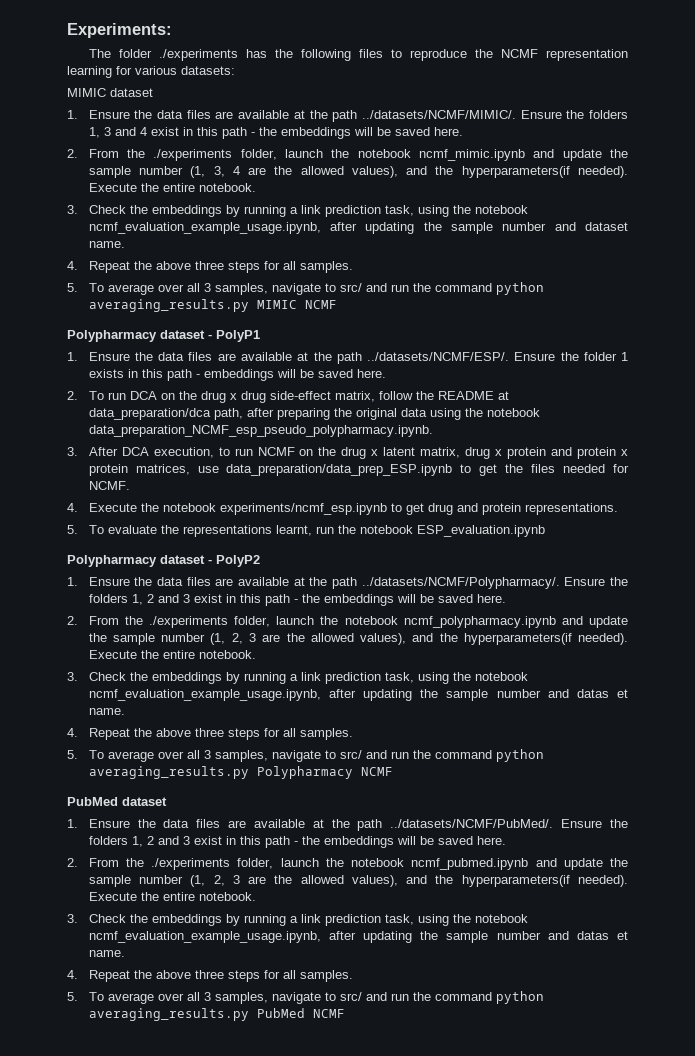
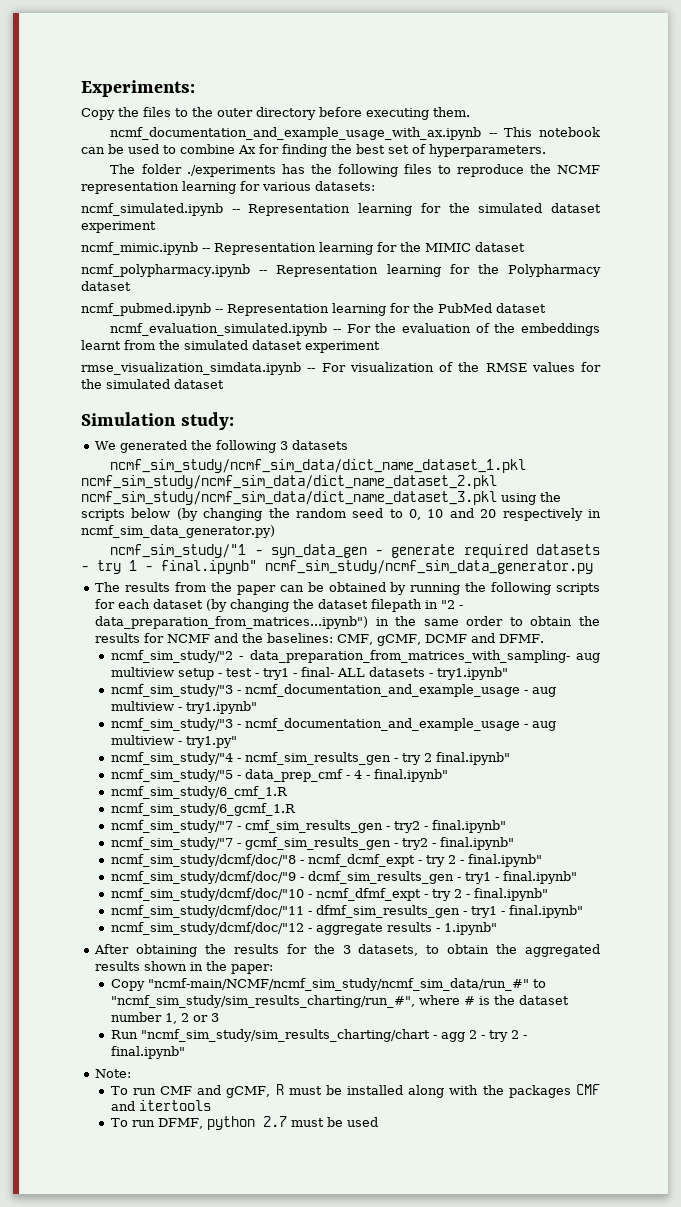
+ Copy the files to the outer directory before executing them.
+ ncmf_documentation_and_example_usage_with_ax.ipynb -- This notebook can be used to combine Ax for finding the best set of hyperparameters.
- MIMIC dataset
- 1. Ensure the data files are available at the path ../datasets/NCMF/MIMIC/. Ensure the folders 1, 3 and 4 exist in this path - the embeddings will be saved here.
- 2. From the ./experiments folder, launch the notebook ncmf_mimic.ipynb and update the sample number (1, 3, 4 are the allowed values), and the hyperparameters(if needed). Execute the entire notebook.
- 3. Check the embeddings by running a link prediction task, using the notebook ncmf_evaluation_example_usage.ipynb, after updating the sample number and dataset name.
- 4. Repeat the above three steps for all samples.
- 5. To average over all 3 samples, navigate to src/ and run the command python averaging_results.py MIMIC NCMF
- Polypharmacy dataset - PolyP1
- 1. Ensure the data files are available at the path ../datasets/NCMF/ESP/. Ensure the folder 1 exists in this path - embeddings will be saved here.
- 2. To run DCA on the drug x drug side-effect matrix, follow the README at data_preparation/dca path, after preparing the original data using the notebook data_preparation_NCMF_esp_pseudo_polypharmacy.ipynb.
- 3. After DCA execution, to run NCMF on the drug x latent matrix, drug x protein and protein x protein matrices, use data_preparation/data_prep_ESP.ipynb to get the files needed for NCMF.
- 4. Execute the notebook experiments/ncmf_esp.ipynb to get drug and protein representations.
- 5. To evaluate the representations learnt, run the notebook ESP_evaluation.ipynb
- Polypharmacy dataset - PolyP2
- 1. Ensure the data files are available at the path ../datasets/NCMF/Polypharmacy/. Ensure the folders 1, 2 and 3 exist in this path - the embeddings will be saved here.
- 2. From the ./experiments folder, launch the notebook ncmf_polypharmacy.ipynb and update the sample number (1, 2, 3 are the allowed values), and the hyperparameters(if needed). Execute the entire notebook.
- 3. Check the embeddings by running a link prediction task, using the notebook ncmf_evaluation_example_usage.ipynb, after updating the sample number and datas et name.
- 4. Repeat the above three steps for all samples.
- 5. To average over all 3 samples, navigate to src/ and run the command python averaging_results.py Polypharmacy NCMF
- PubMed dataset
- 1. Ensure the data files are available at the path ../datasets/NCMF/PubMed/. Ensure the folders 1, 2 and 3 exist in this path - the embeddings will be saved here.
- 2. From the ./experiments folder, launch the notebook ncmf_pubmed.ipynb and update the sample number (1, 2, 3 are the allowed values), and the hyperparameters(if needed). Execute the entire notebook.
- 3. Check the embeddings by running a link prediction task, using the notebook ncmf_evaluation_example_usage.ipynb, after updating the sample number and datas et name.
- 4. Repeat the above three steps for all samples.
- 5. To average over all 3 samples, navigate to src/ and run the command python averaging_results.py PubMed NCMF
+ ncmf_simulated.ipynb -- Representation learning for the simulated dataset experiment
+ ncmf_mimic.ipynb -- Representation learning for the MIMIC dataset
+ ncmf_polypharmacy.ipynb -- Representation learning for the Polypharmacy dataset
+ ncmf_pubmed.ipynb -- Representation learning for the PubMed dataset
+ ncmf_evaluation_simulated.ipynb -- For the evaluation of the embeddings learnt from the simulated dataset experiment
+ rmse_visualization_simdata.ipynb -- For visualization of the RMSE values for the simulated dataset
+ Simulation study:
+ We generated the following 3 datasets
+ ncmf_sim_study/ncmf_sim_data/dict_name_dataset_1.pkl ncmf_sim_study/ncmf_sim_data/dict_name_dataset_2.pkl ncmf_sim_study/ncmf_sim_data/dict_name_dataset_3.pkl using the scripts below (by changing the random seed to 0, 10 and 20 respectively in ncmf_sim_data_generator.py)
+ ncmf_sim_study/"1 - syn_data_gen - generate required datasets - try 1 - final.ipynb" ncmf_sim_study/ncmf_sim_data_generator.py
+ The results from the paper can be obtained by running the following scripts for each dataset (by changing the dataset filepath in "2 - data_preparation_from_matrices...ipynb") in the same order to obtain the results for NCMF and the baselines: CMF, gCMF, DCMF and DFMF.
+ ncmf_sim_study/"2 - data_preparation_from_matrices_with_sampling- aug multiview setup - test - try1 - final- ALL datasets - try1.ipynb"
+ ncmf_sim_study/"3 - ncmf_documentation_and_example_usage - aug multiview - try1.ipynb"
+ ncmf_sim_study/"3 - ncmf_documentation_and_example_usage - aug multiview - try1.py"
+ ncmf_sim_study/"4 - ncmf_sim_results_gen - try 2 final.ipynb"
+ ncmf_sim_study/"5 - data_prep_cmf - 4 - final.ipynb"
+ ncmf_sim_study/6_cmf_1.R
+ ncmf_sim_study/6_gcmf_1.R
+ ncmf_sim_study/"7 - cmf_sim_results_gen - try2 - final.ipynb"
+ ncmf_sim_study/"7 - gcmf_sim_results_gen - try2 - final.ipynb"
+ ncmf_sim_study/dcmf/doc/"8 - ncmf_dcmf_expt - try 2 - final.ipynb"
+ ncmf_sim_study/dcmf/doc/"9 - dcmf_sim_results_gen - try1 - final.ipynb"
+ ncmf_sim_study/dcmf/doc/"10 - ncmf_dfmf_expt - try 2 - final.ipynb"
+ ncmf_sim_study/dcmf/doc/"11 - dfmf_sim_results_gen - try1 - final.ipynb"
+ ncmf_sim_study/dcmf/doc/"12 - aggregate results - 1.ipynb"
+ After obtaining the results for the 3 datasets, to obtain the aggregated results shown in the paper:
+ Copy "ncmf-main/NCMF/ncmf_sim_study/ncmf_sim_data/run_#" to "ncmf_sim_study/sim_results_charting/run_#", where # is the dataset number 1, 2 or 3
+ Run "ncmf_sim_study/sim_results_charting/chart - agg 2 - try 2 - final.ipynb"
+ Note:
+ To run CMF and gCMF, R must be installed along with the packages CMF and itertools
+ To run DFMF, python 2.7 must be used

